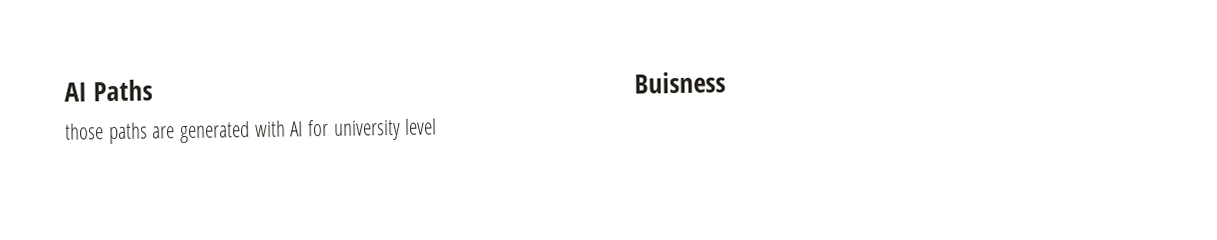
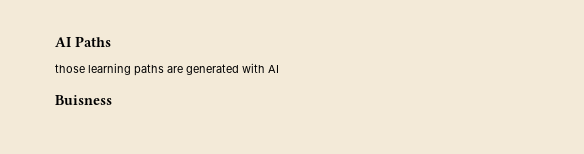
- those paths are generated with AI for university level
+ those learning paths are generated with AI

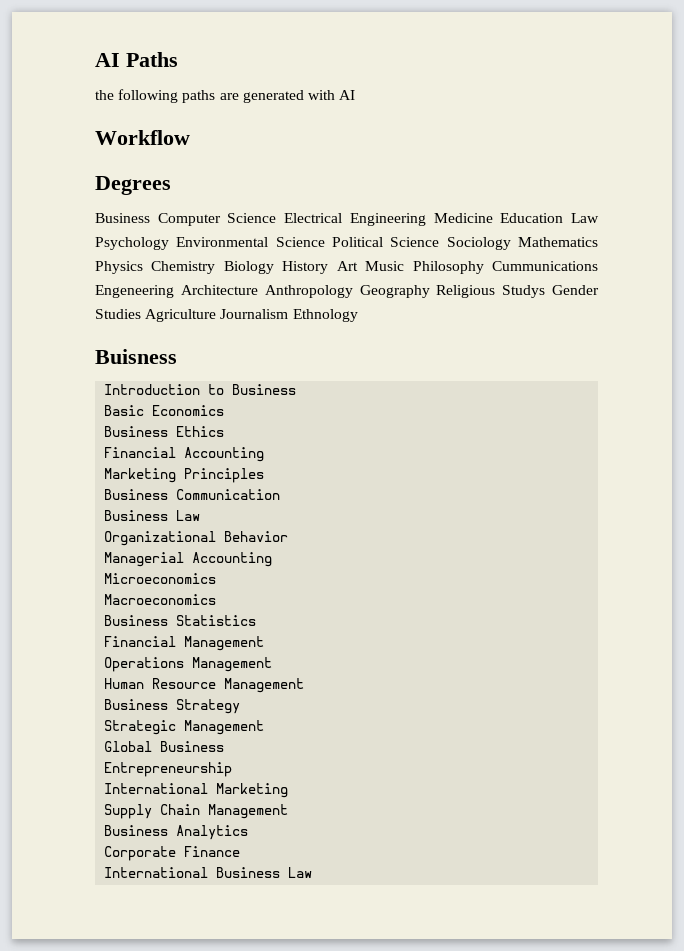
- those learning paths are generated with AI
+ the following paths are generated with AI
+ Workflow
+ Degrees
+ Business Computer Science Electrical Engineering Medicine Education Law Psychology Environmental Science Political Science Sociology Mathematics Physics Chemistry Biology History Art Music Philosophy Cummunications Engeneering Architecture Anthropology Geography Religious Studys Gender Studies Agriculture Journalism Ethnology
  Buisness
+ Introduction to Business
+ Basic Economics
+ Business Ethics
+ Financial Accounting
+ Marketing Principles
+ Business Communication
+ Business Law
+ Organizational Behavior
+ Managerial Accounting
+ Microeconomics
+ Macroeconomics
+ Business Statistics
+ Financial Management
+ Operations Management
+ Human Resource Management
+ Business Strategy
+ Strategic Management
+ Global Business
+ Entrepreneurship
+ International Marketing
+ Supply Chain Management
+ Business Analytics
+ Corporate Finance
+ International Business Law

